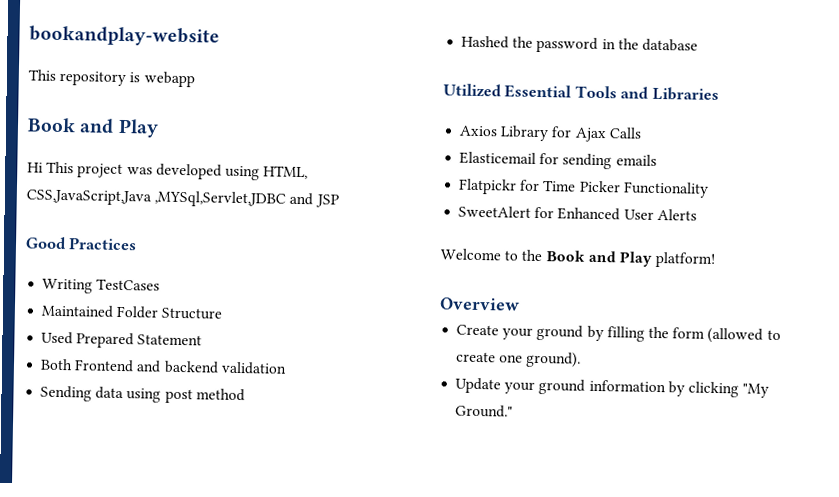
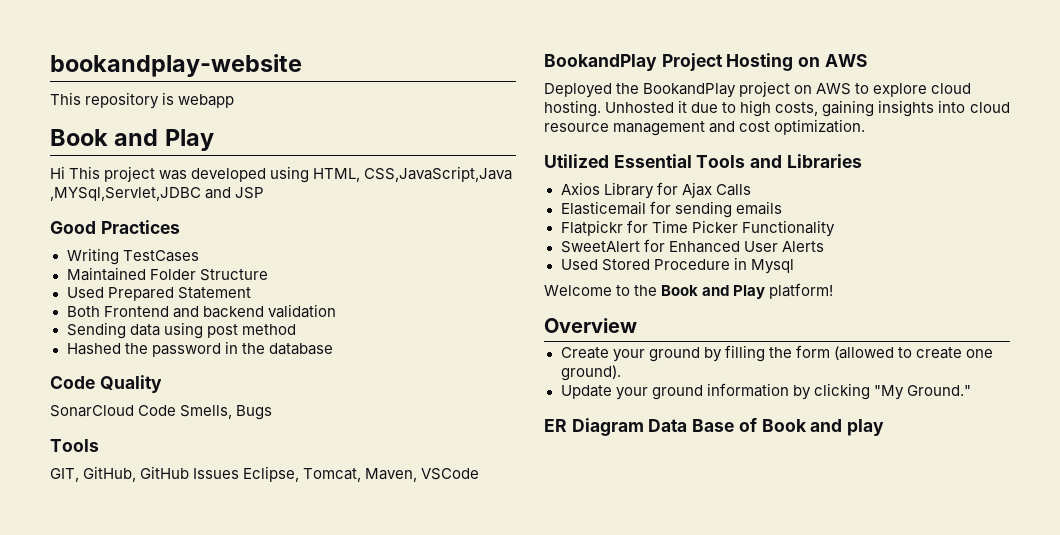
+ Code Quality
+ SonarCloud Code Smells, Bugs
+ Tools
+ GIT, GitHub, GitHub Issues Eclipse, Tomcat, Maven, VSCode
+ BookandPlay Project Hosting on AWS
+ Deployed the BookandPlay project on AWS to explore cloud hosting. Unhosted it due to high costs, gaining insights into cloud resource management and cost optimization.
+ Used Stored Procedure in Mysql
+ ER Diagram Data Base of Book and play

